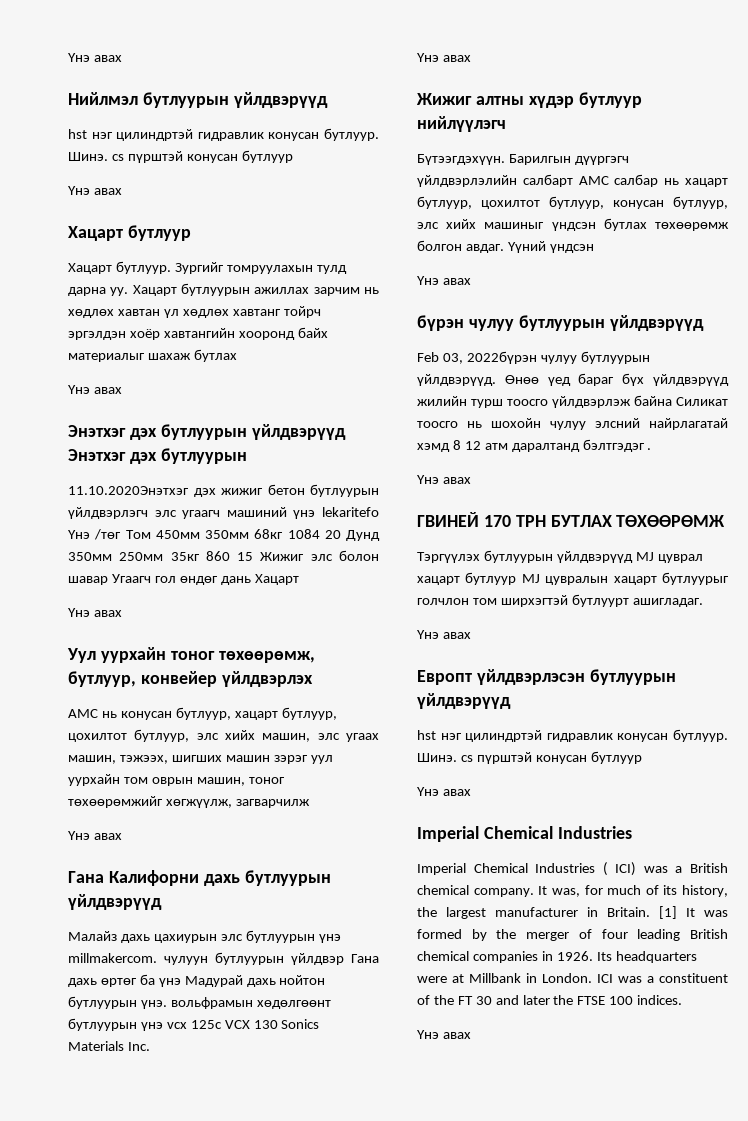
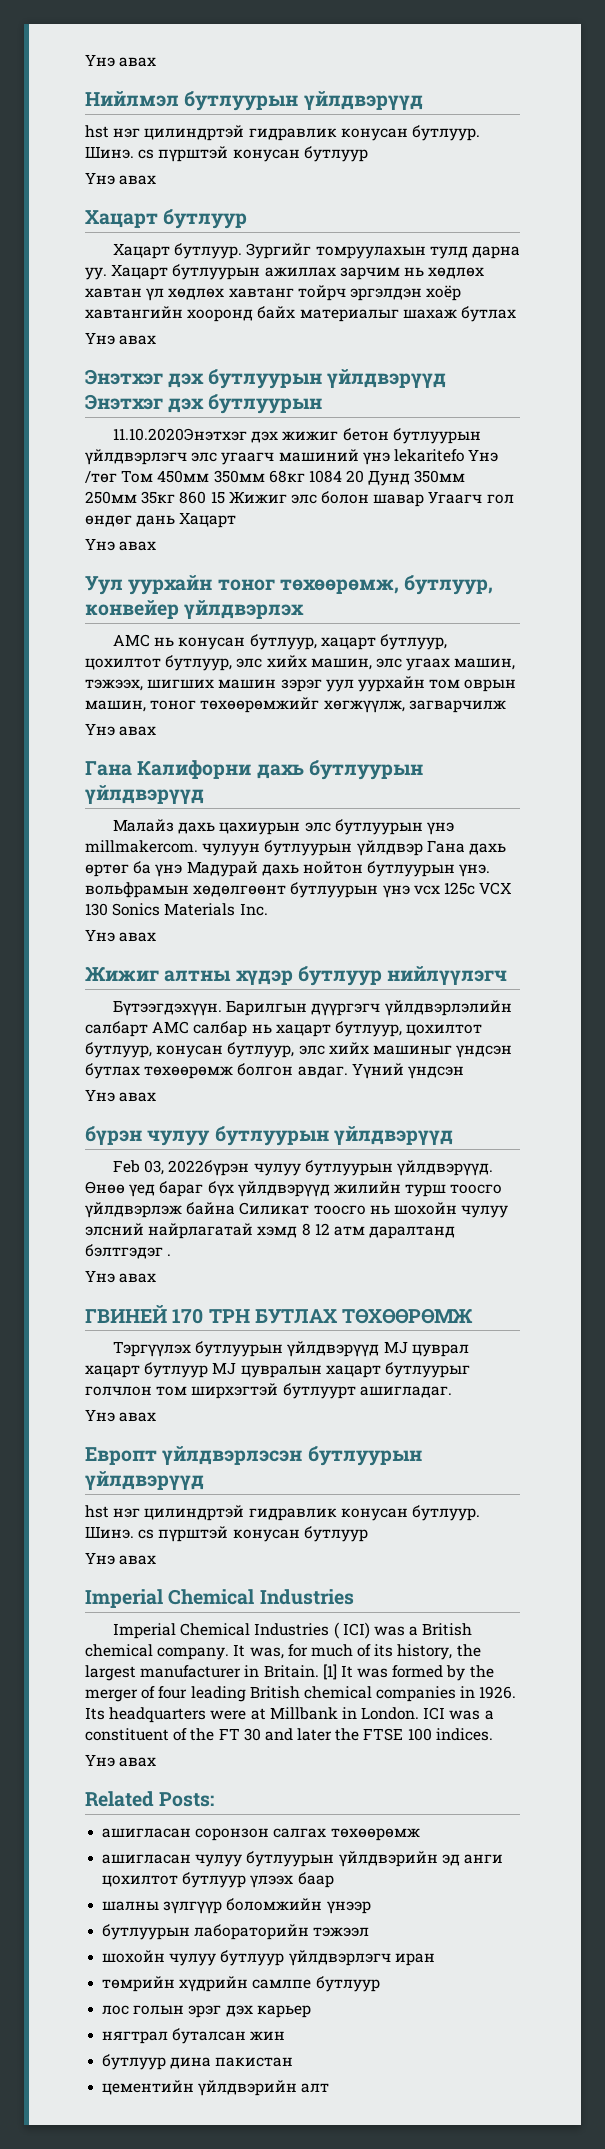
+ Related Posts:
+ ашигласан соронзон салгах төхөөрөмж
+ ашигласан чулуу бутлуурын үйлдвэрийн эд анги цохилтот бутлуур үлээх баар
+ шалны зүлгүүр боломжийн үнээр
+ бутлуурын лабораторийн тэжээл
+ шохойн чулуу бутлуур үйлдвэрлэгч иран
+ төмрийн хүдрийн самлпе бутлуур
+ лос голын эрэг дэх карьер
+ нягтрал буталсан жин
+ бутлуур дина пакистан
+ цементийн үйлдвэрийн алт

